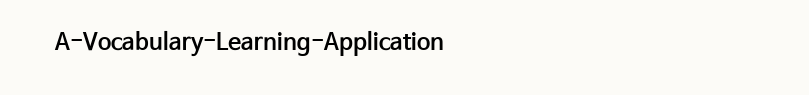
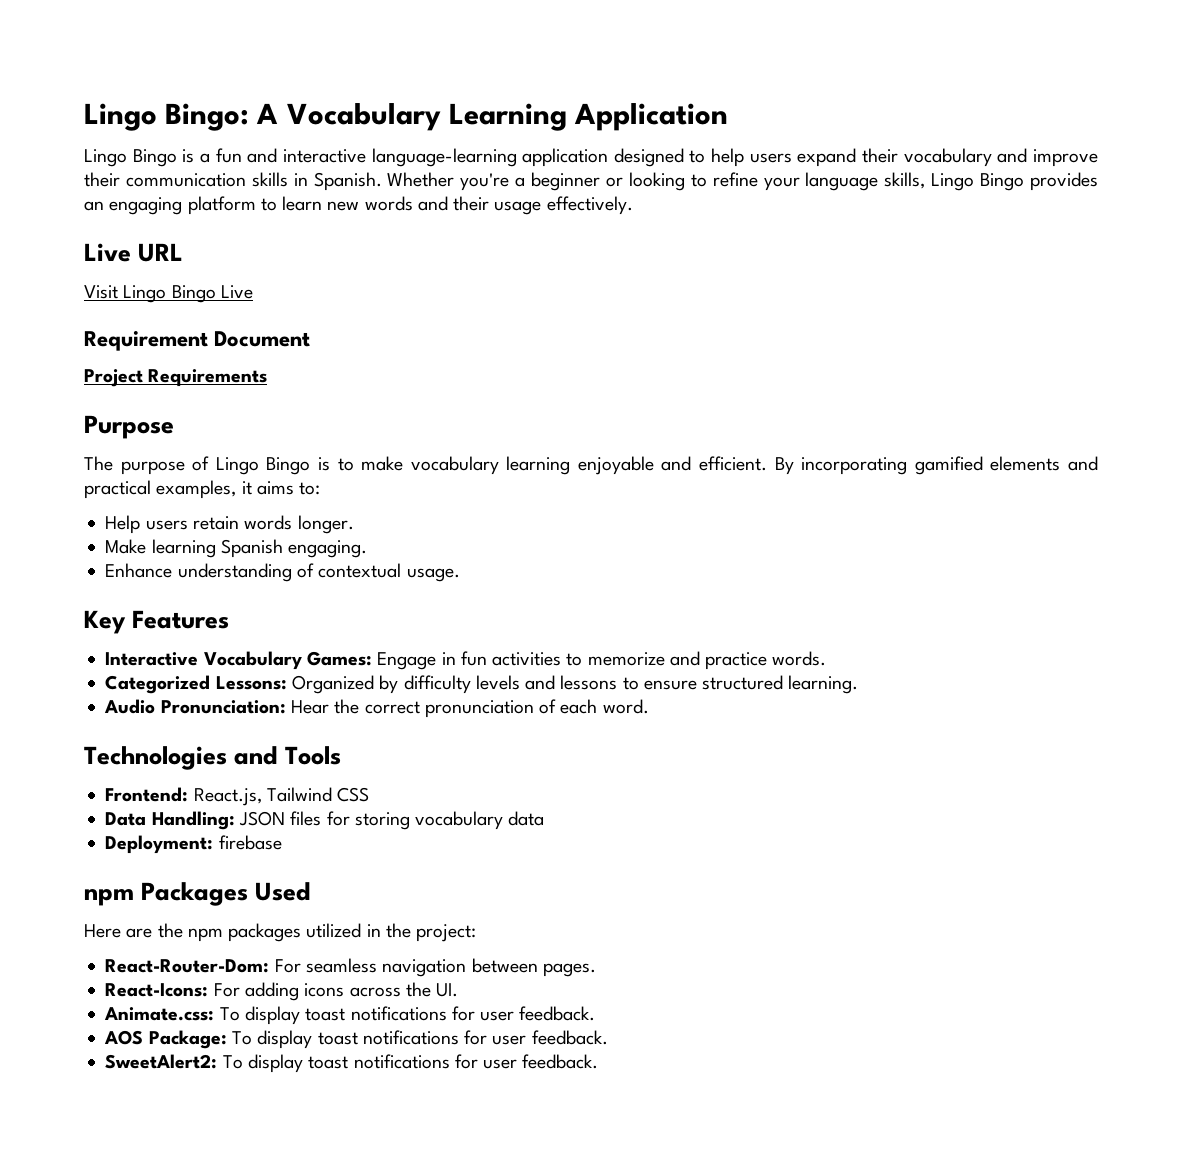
- A-Vocabulary-Learning-Application
+ Lingo Bingo: A Vocabulary Learning Application
+ Lingo Bingo is a fun and interactive language-learning application designed to help users expand their vocabulary and improve their communication skills in Spanish. Whether you're a beginner or looking to refine your language skills, Lingo Bingo provides an engaging platform to learn new words and their usage effectively.
+ Live URL
+ Visit Lingo Bingo Live
+ Requirement Document
+ Project Requirements
+ Purpose
+ The purpose of Lingo Bingo is to make vocabulary learning enjoyable and efficient. By incorporating gamified elements and practical examples, it aims to:
+ Help users retain words longer.
+ Make learning Spanish engaging.
+ Enhance understanding of contextual usage.
+ Key Features
+ Interactive Vocabulary Games: Engage in fun activities to memorize and practice words.
+ Categorized Lessons: Organized by difficulty levels and lessons to ensure structured learning.
+ Audio Pronunciation: Hear the correct pronunciation of each word.
+ Technologies and Tools
+ Frontend: React.js, Tailwind CSS
+ Data Handling: JSON files for storing vocabulary data
+ Deployment: firebase
+ npm Packages Used
+ Here are the npm packages utilized in the project:
+ React-Router-Dom: For seamless navigation between pages.
+ React-Icons: For adding icons across the UI.
+ Animate.css: To display toast notifications for user feedback.
+ AOS Package: To display toast notifications for user feedback.
+ SweetAlert2: To display toast notifications for user feedback.

